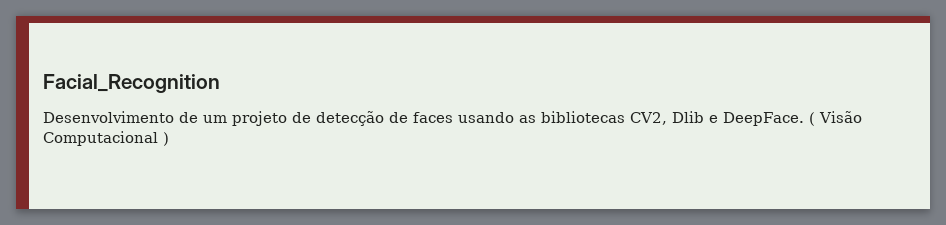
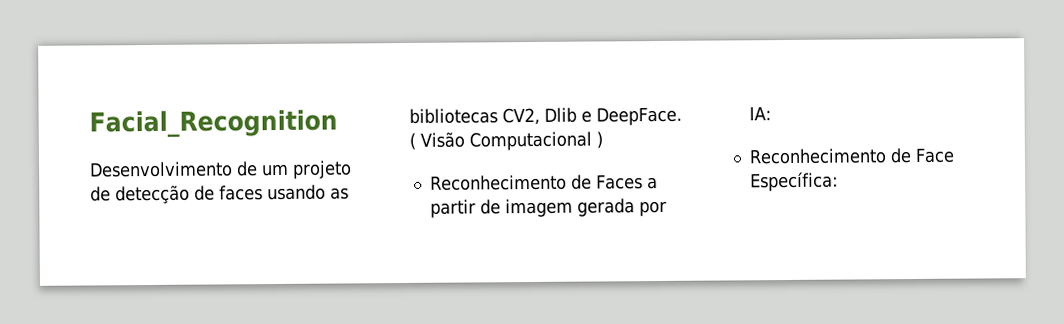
+ Reconhecimento de Faces a partir de imagem gerada por IA:
+ Reconhecimento de Face Específica:

